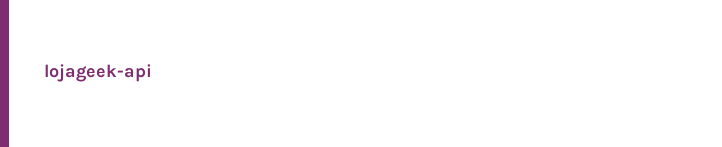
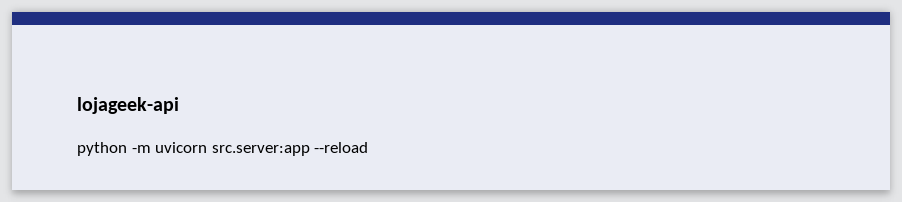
+ python -m uvicorn src.server:app --reload

